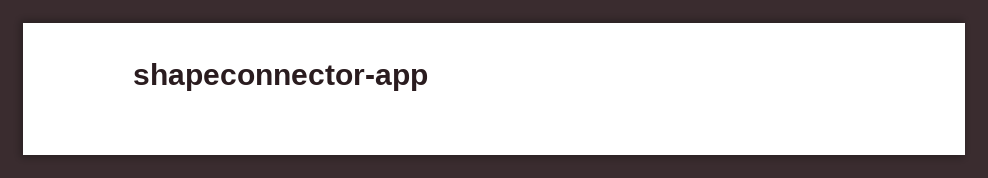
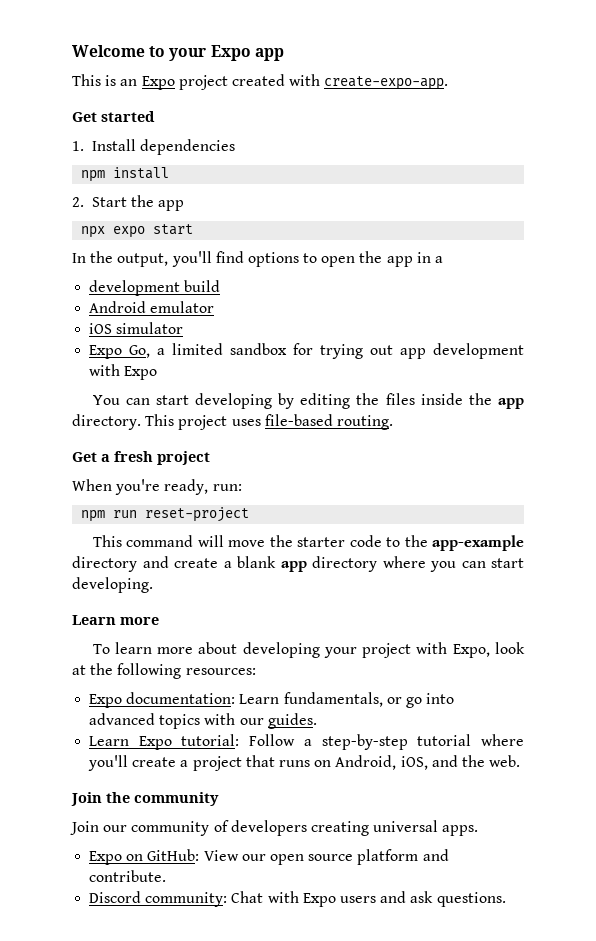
- shapeconnector-app
+ Welcome to your Expo app
+ This is an Expo project created with create-expo-app.
+ Get started
+ 1. Install dependencies
+ npm install
+ 2. Start the app
+ npx expo start
+ In the output, you'll find options to open the app in a
+ development build
+ Android emulator
+ iOS simulator
+ Expo Go, a limited sandbox for trying out app development with Expo
+ You can start developing by editing the files inside the app directory. This project uses file-based routing.
+ Get a fresh project
+ When you're ready, run:
+ npm run reset-project
+ This command will move the starter code to the app-example directory and create a blank app directory where you can start developing.
+ Learn more
+ To learn more about developing your project with Expo, look at the following resources:
+ Expo documentation: Learn fundamentals, or go into advanced topics with our guides.
+ Learn Expo tutorial: Follow a step-by-step tutorial where you'll create a project that runs on Android, iOS, and the web.
+ Join the community
+ Join our community of developers creating universal apps.
+ Expo on GitHub: View our open source platform and contribute.
+ Discord community: Chat with Expo users and ask questions.

